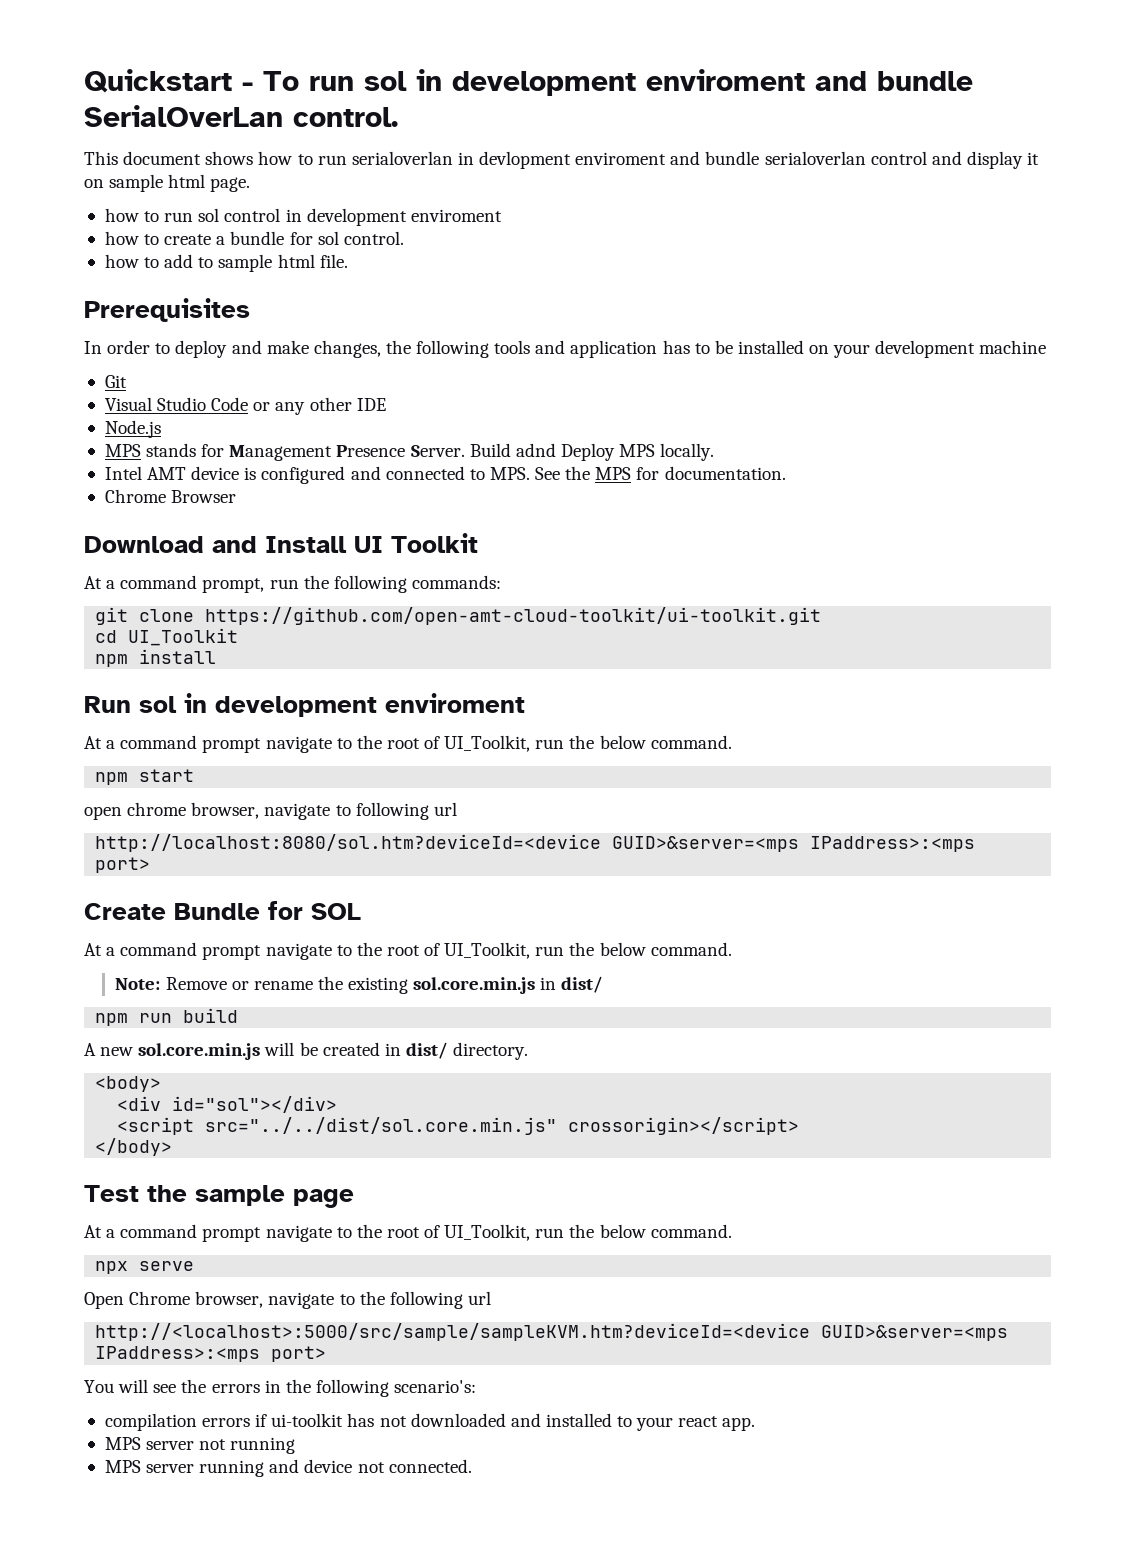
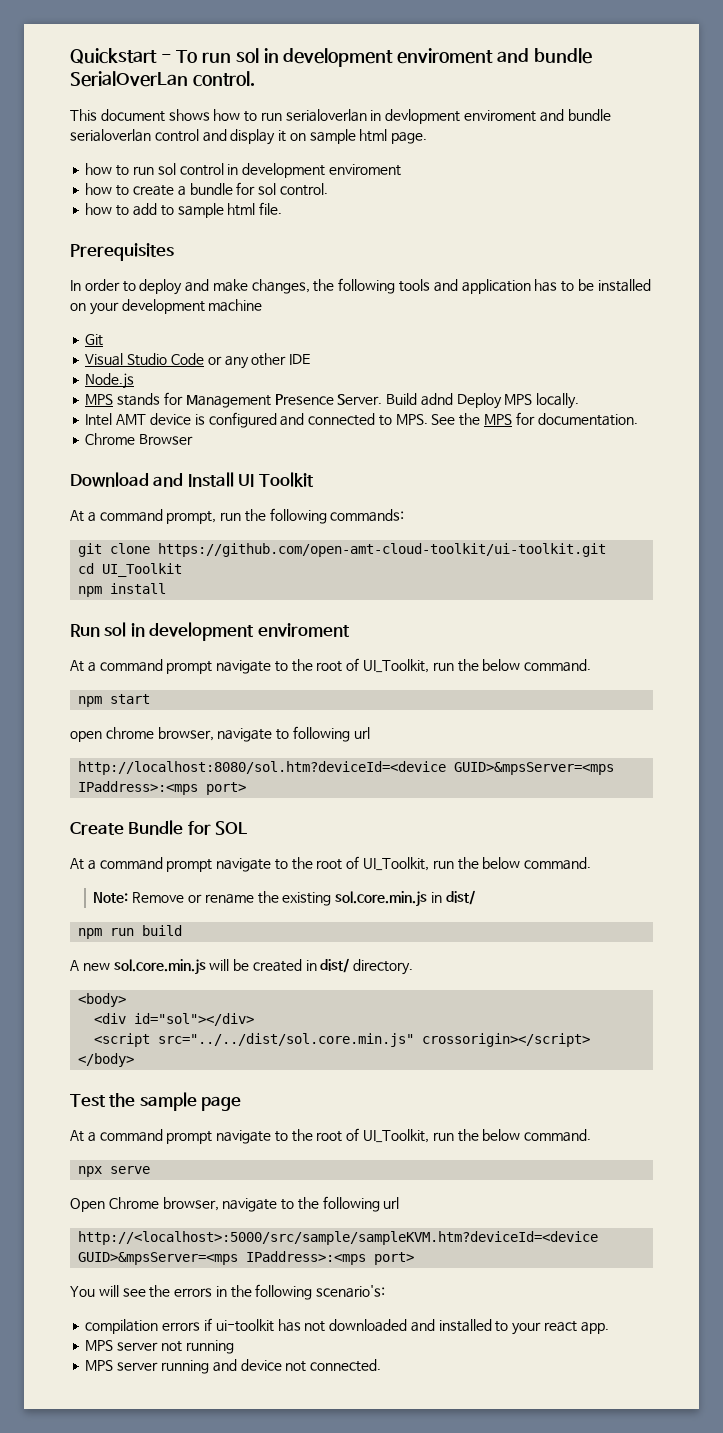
- http://localhost:8080/sol.htm?deviceId=<device GUID>&server=<mps IPaddress>:<mps port>
+ http://localhost:8080/sol.htm?deviceId=<device GUID>&mpsServer=<mps IPaddress>:<mps port>
- http://<localhost>:5000/src/sample/sampleKVM.htm?deviceId=<device GUID>&server=<mps IPaddress>:<mps port>
+ http://<localhost>:5000/src/sample/sampleKVM.htm?deviceId=<device GUID>&mpsServer=<mps IPaddress>:<mps port>

